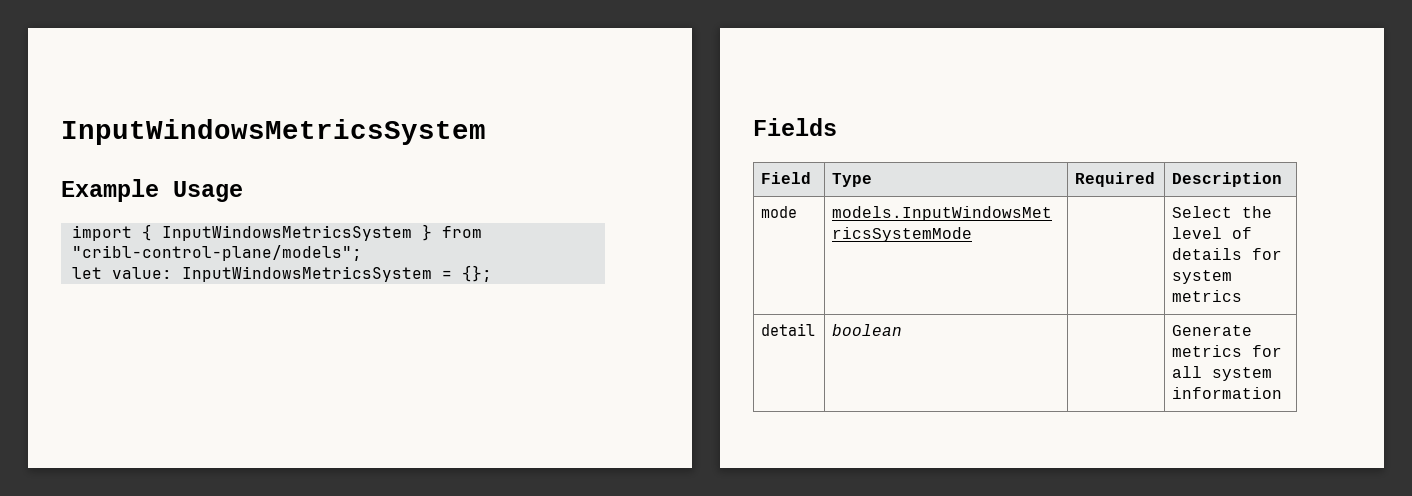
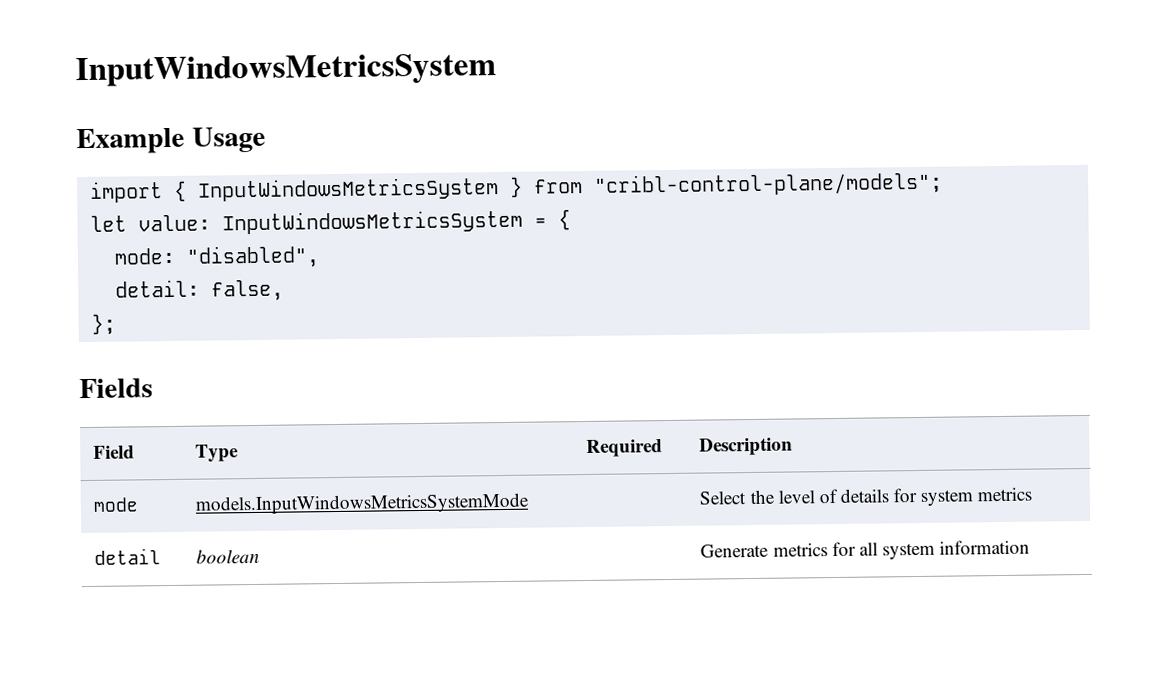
- let value: InputWindowsMetricsSystem = {};
+ let value: InputWindowsMetricsSystem = {
+ mode: "disabled",
+ detail: false,
+ };

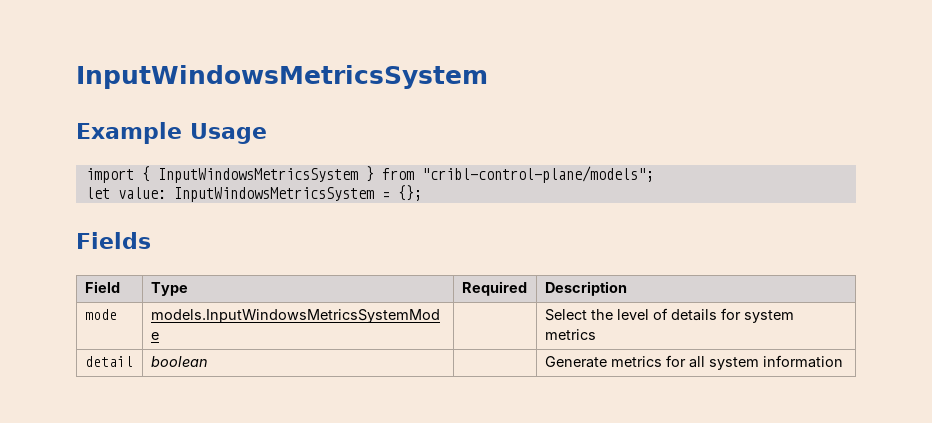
- let value: InputWindowsMetricsSystem = {
- mode: "disabled",
- detail: false,
- };
+ let value: InputWindowsMetricsSystem = {};

